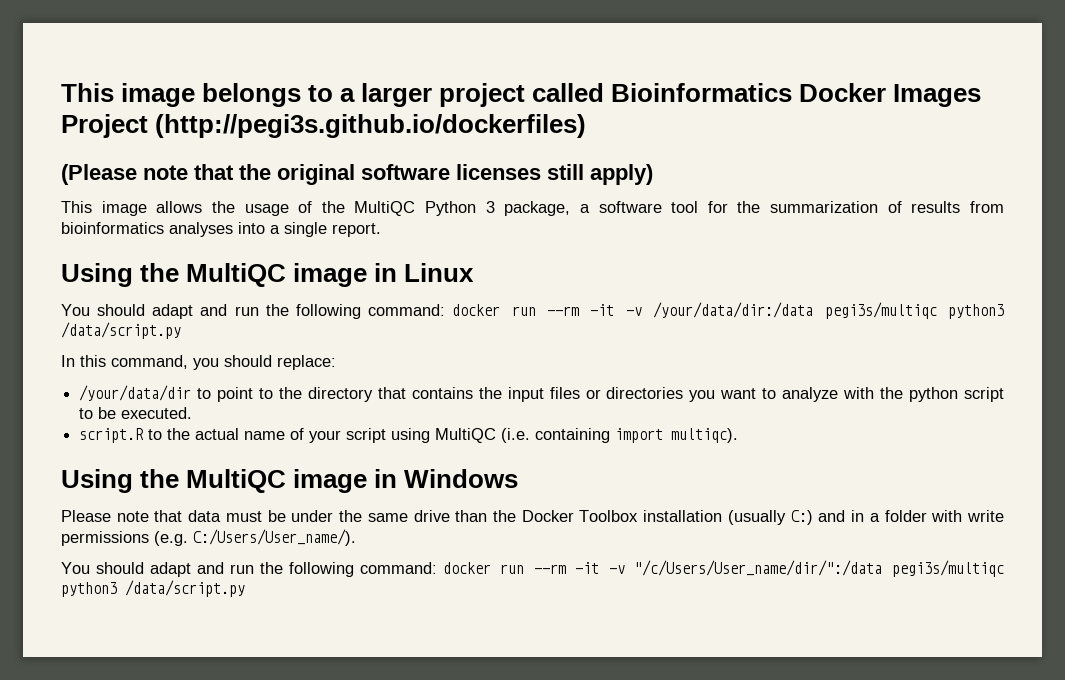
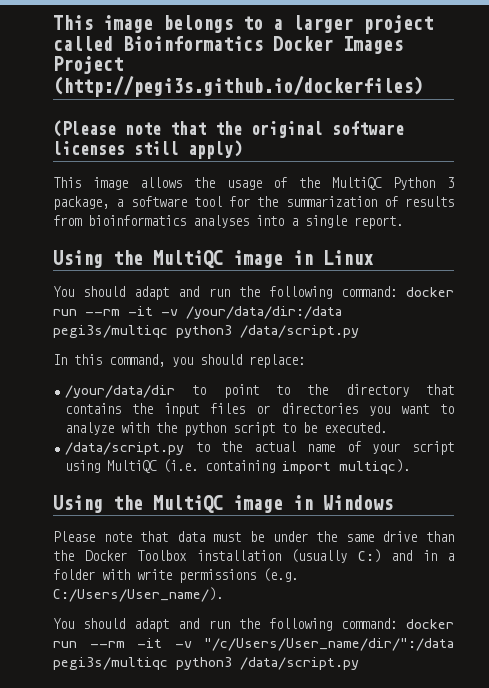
- script.R to the actual name of your script using MultiQC (i.e. containing import multiqc).
+ /data/script.py to the actual name of your script using MultiQC (i.e. containing import multiqc).

